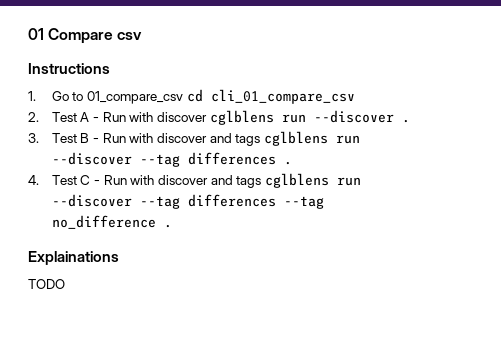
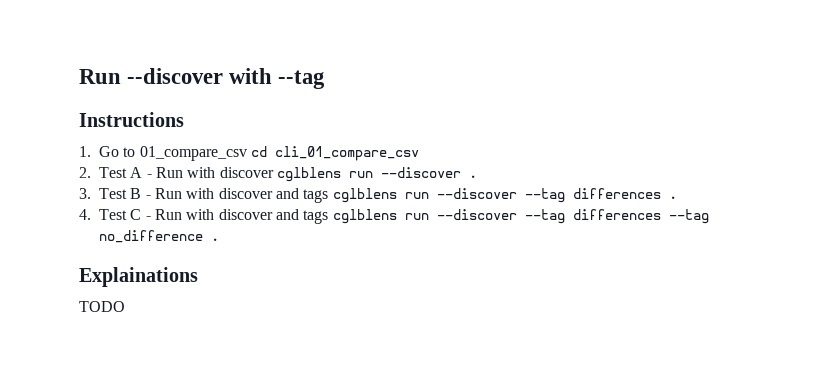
- 01 Compare csv
+ Run --discover with --tag

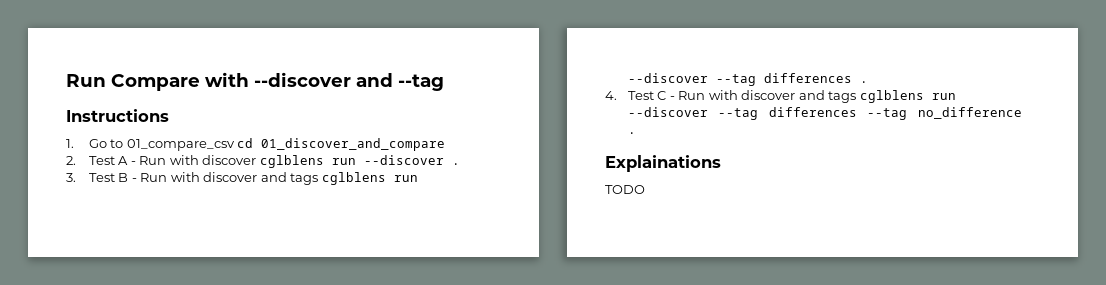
- Run --discover with --tag
+ Run Compare with --discover and --tag
- 1. Go to 01_compare_csv cd cli_01_compare_csv
+ 1. Go to 01_compare_csv cd 01_discover_and_compare

